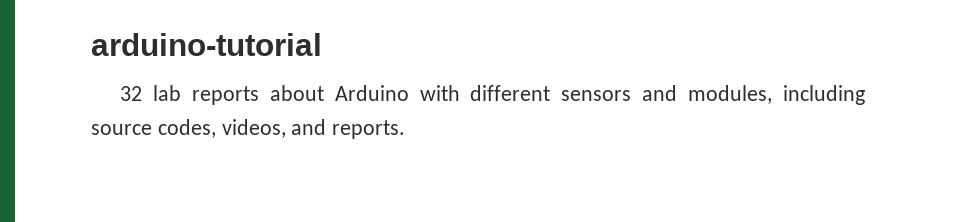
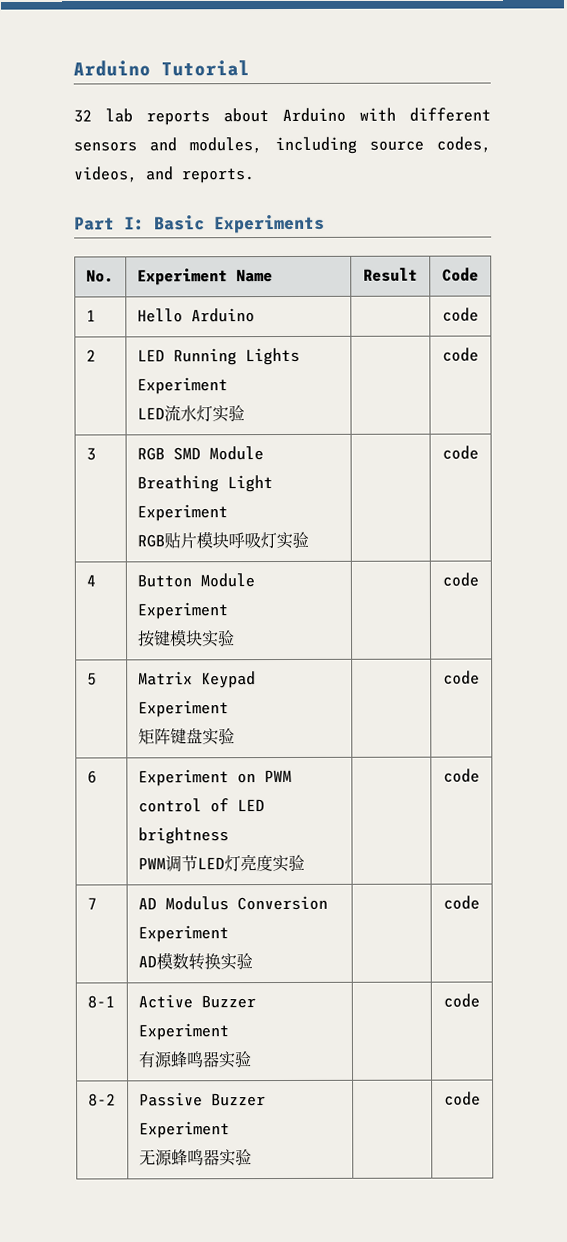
- arduino-tutorial
+ Arduino Tutorial
+ Part I: Basic Experiments
+ No. | Experiment Name | Result | Code
+ 1 | Hello Arduino | | code
+ 2 | LED Running Lights Experiment
+ LED流水灯实验 | | code
+ 3 | RGB SMD Module Breathing Light Experiment
+ RGB贴片模块呼吸灯实验 | | code
+ 4 | Button Module Experiment
+ 按键模块实验 | | code
+ 5 | Matrix Keypad Experiment
+ 矩阵键盘实验 | | code
+ 6 | Experiment on PWM control of LED brightness
+ PWM调节LED灯亮度实验 | | code
+ 7 | AD Modulus Conversion Experiment
+ AD模数转换实验 | | code
+ 8-1 | Active Buzzer Experiment
+ 有源蜂鸣器实验 | | code
+ 8-2 | Passive Buzzer Experiment
+ 无源蜂鸣器实验 | | code

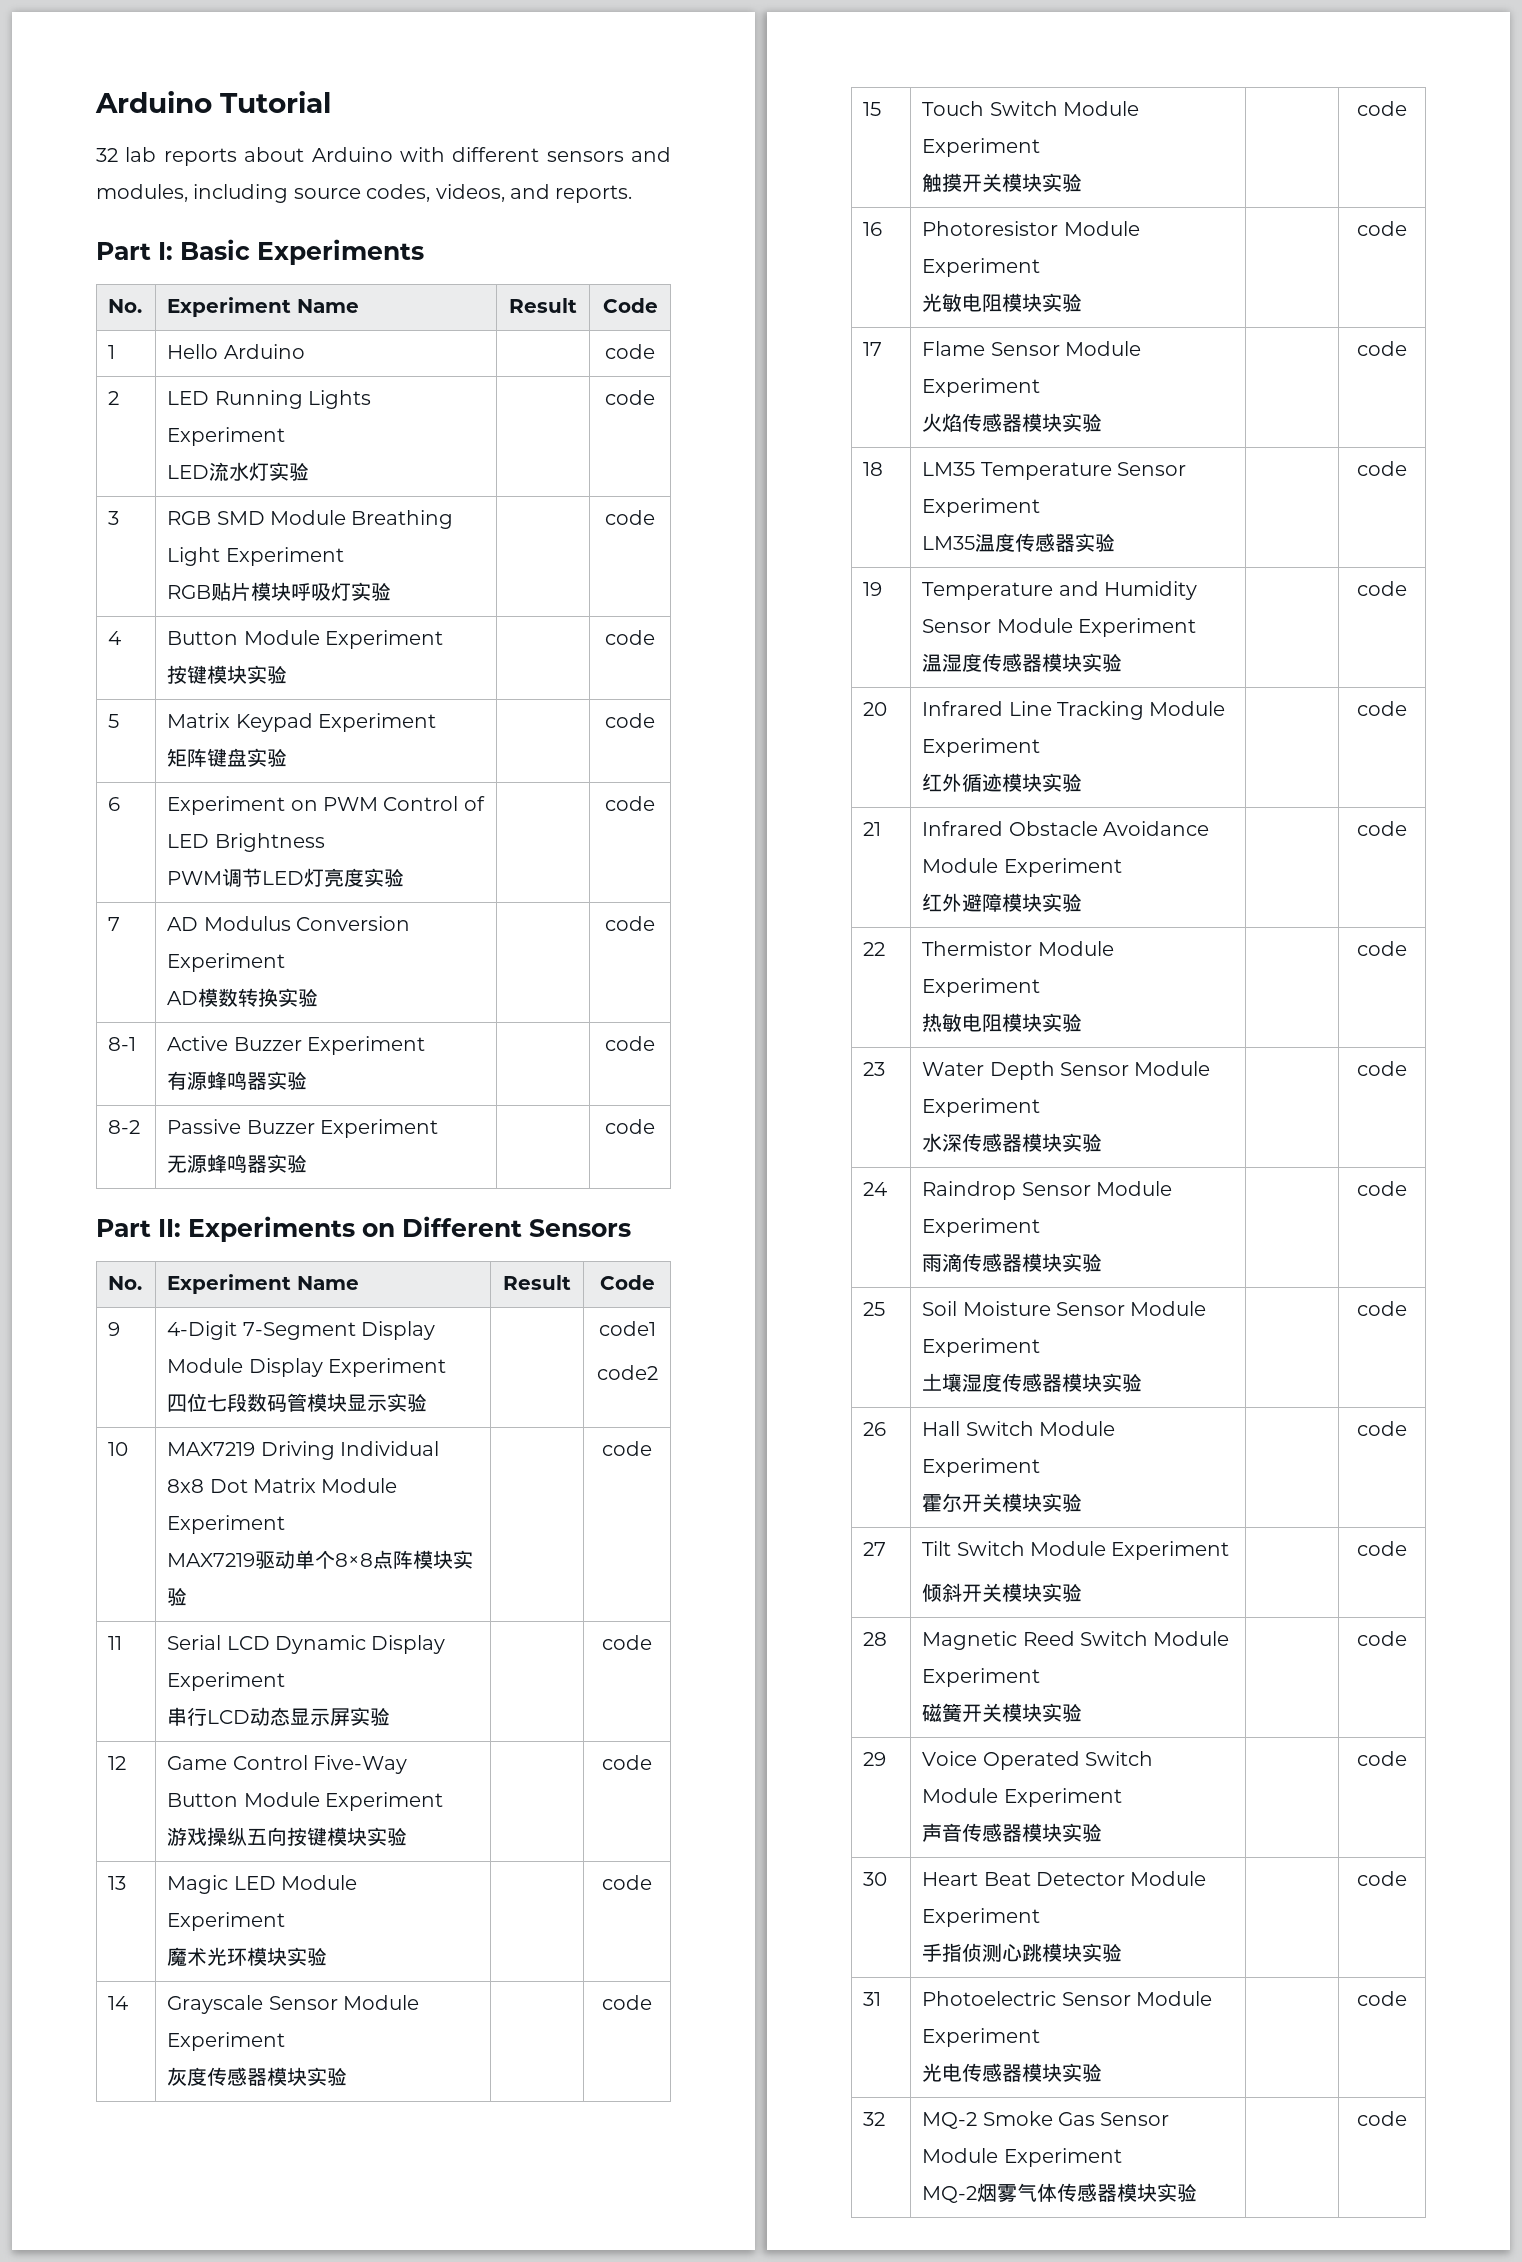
- 6 | Experiment on PWM control of LED brightness
+ 6 | Experiment on PWM Control of LED Brightness
+ Part II: Experiments on Different Sensors
+ No. | Experiment Name | Result | Code
+ 9 | 4-Digit 7-Segment Display Module Display Experiment
+ 四位七段数码管模块显示实验 | | code1
+ code2
+ 10 | MAX7219 Driving Individual 8x8 Dot Matrix Module Experiment
+ MAX7219驱动单个8×8点阵模块实验 | | code
+ 11 | Serial LCD Dynamic Display Experiment
+ 串行LCD动态显示屏实验 | | code
+ 12 | Game Control Five-Way Button Module Experiment
+ 游戏操纵五向按键模块实验 | | code
+ 13 | Magic LED Module Experiment
+ 魔术光环模块实验 | | code
+ 14 | Grayscale Sensor Module Experiment
+ 灰度传感器模块实验 | | code
+ 15 | Touch Switch Module Experiment
+ 触摸开关模块实验 | | code
+ 16 | Photoresistor Module Experiment
+ 光敏电阻模块实验 | | code
+ 17 | Flame Sensor Module Experiment
+ 火焰传感器模块实验 | | code
+ 18 | LM35 Temperature Sensor Experiment
+ LM35温度传感器实验 | | code
+ 19 | Temperature and Humidity Sensor Module Experiment
+ 温湿度传感器模块实验 | | code
+ 20 | Infrared Line Tracking Module Experiment
+ 红外循迹模块实验 | | code
+ 21 | Infrared Obstacle Avoidance Module Experiment
+ 红外避障模块实验 | | code
+ 22 | Thermistor Module Experiment
+ 热敏电阻模块实验 | | code
+ 23 | Water Depth Sensor Module Experiment
+ 水深传感器模块实验 | | code
+ 24 | Raindrop Sensor Module Experiment
+ 雨滴传感器模块实验 | | code
+ 25 | Soil Moisture Sensor Module Experiment
+ 土壤湿度传感器模块实验 | | code
+ 26 | Hall Switch Module Experiment
+ 霍尔开关模块实验 | | code
+ 27 | Tilt Switch Module Experiment
+ 倾斜开关模块实验 | | code
+ 28 | Magnetic Reed Switch Module Experiment
+ 磁簧开关模块实验 | | code
+ 29 | Voice Operated Switch Module Experiment
+ 声音传感器模块实验 | | code
+ 30 | Heart Beat Detector Module Experiment
+ 手指侦测心跳模块实验 | | code
+ 31 | Photoelectric Sensor Module Experiment
+ 光电传感器模块实验 | | code
+ 32 | MQ-2 Smoke Gas Sensor Module Experiment
+ MQ-2烟雾气体传感器模块实验 | | code

